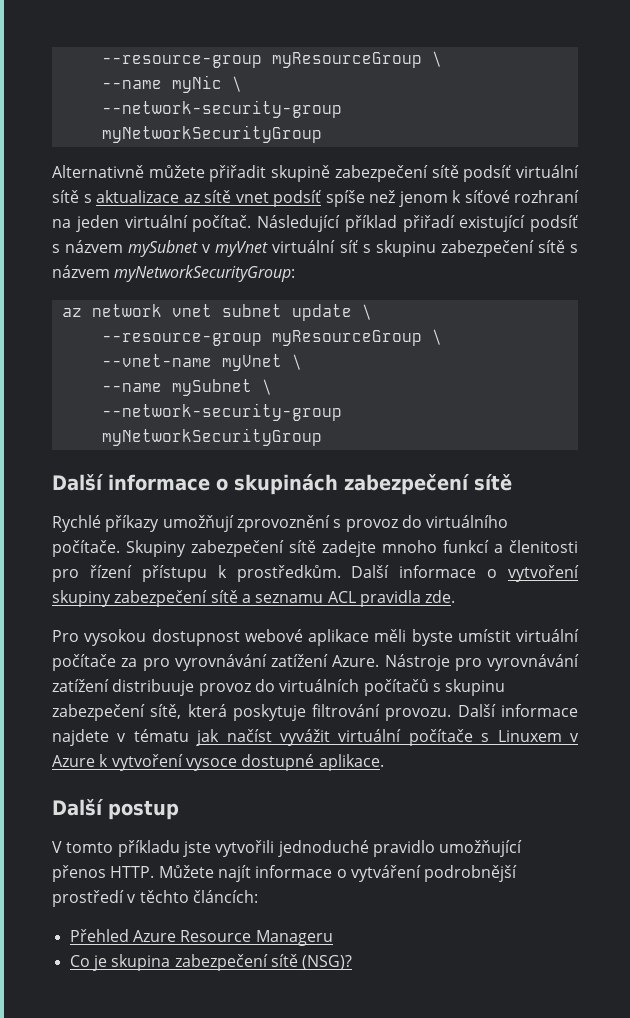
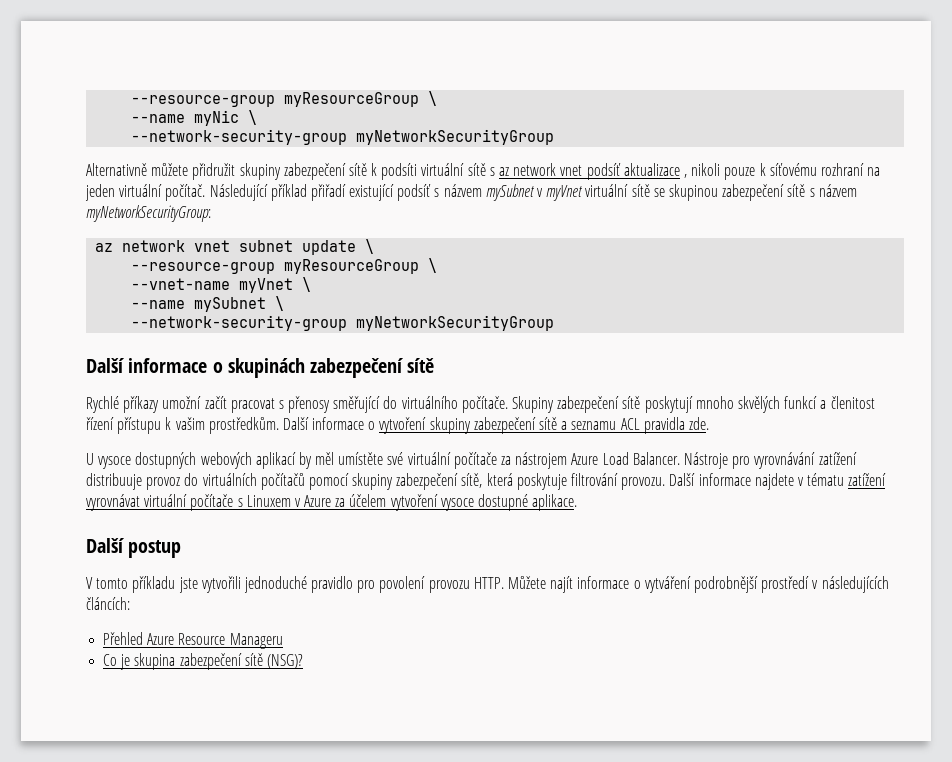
- Alternativně můžete přiřadit skupině zabezpečení sítě podsíť virtuální sítě s aktualizace az sítě vnet podsíť spíše než jenom k síťové rozhraní na jeden virtuální počítač.
+ Alternativně můžete přidružit skupiny zabezpečení sítě k podsíti virtuální sítě s az network vnet podsíť aktualizace , nikoli pouze k síťovému rozhraní na jeden virtuální počítač.
- Následující příklad přiřadí existující podsíť s názvem mySubnet v myVnet virtuální síť s skupinu zabezpečení sítě s názvem myNetworkSecurityGroup:
+ Následující příklad přiřadí existující podsíť s názvem mySubnet v myVnet virtuální sítě se skupinou zabezpečení sítě s názvem myNetworkSecurityGroup:
- Rychlé příkazy umožňují zprovoznění s provoz do virtuálního počítače.
+ Rychlé příkazy umožní začít pracovat s přenosy směřující do virtuálního počítače.
- Skupiny zabezpečení sítě zadejte mnoho funkcí a členitosti pro řízení přístupu k prostředkům.
+ Skupiny zabezpečení sítě poskytují mnoho skvělých funkcí a členitost řízení přístupu k vašim prostředkům.
- Pro vysokou dostupnost webové aplikace měli byste umístit virtuální počítače za pro vyrovnávání zatížení Azure.
+ U vysoce dostupných webových aplikací by měl umístěte své virtuální počítače za nástrojem Azure Load Balancer.
- Nástroje pro vyrovnávání zatížení distribuuje provoz do virtuálních počítačů s skupinu zabezpečení sítě, která poskytuje filtrování provozu.
+ Nástroje pro vyrovnávání zatížení distribuuje provoz do virtuálních počítačů pomocí skupiny zabezpečení sítě, která poskytuje filtrování provozu.
- Další informace najdete v tématu jak načíst vyvážit virtuální počítače s Linuxem v Azure k vytvoření vysoce dostupné aplikace.
+ Další informace najdete v tématu zatížení vyrovnávat virtuální počítače s Linuxem v Azure za účelem vytvoření vysoce dostupné aplikace.
- V tomto příkladu jste vytvořili jednoduché pravidlo umožňující přenos HTTP.
+ V tomto příkladu jste vytvořili jednoduché pravidlo pro povolení provozu HTTP.
- Můžete najít informace o vytváření podrobnější prostředí v těchto článcích:
+ Můžete najít informace o vytváření podrobnější prostředí v následujících článcích:

